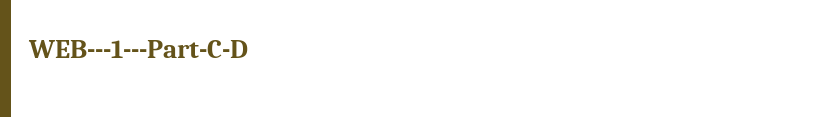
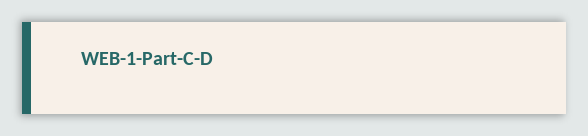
- WEB---1---Part-C-D
+ WEB-1-Part-C-D

